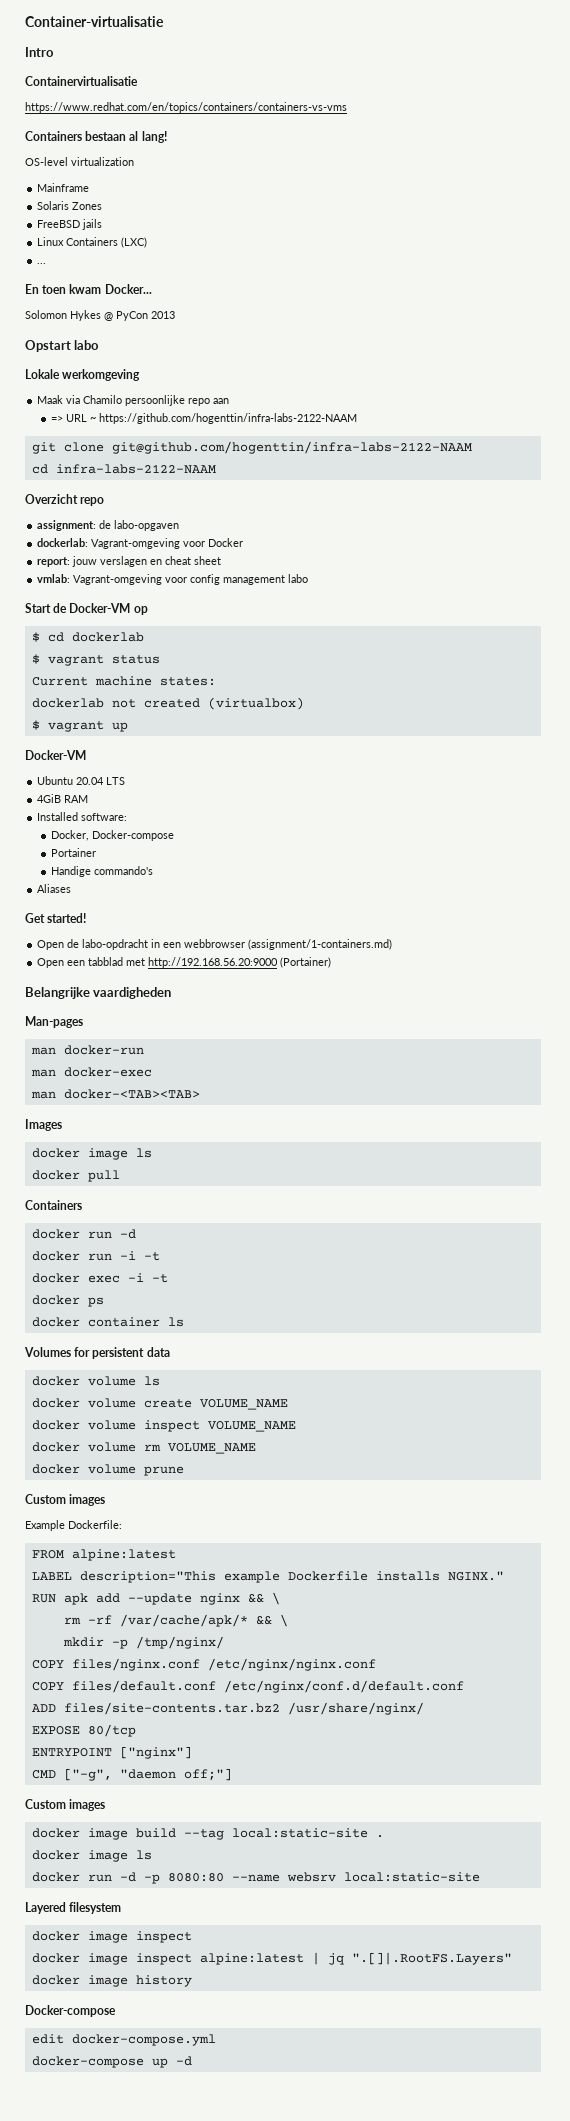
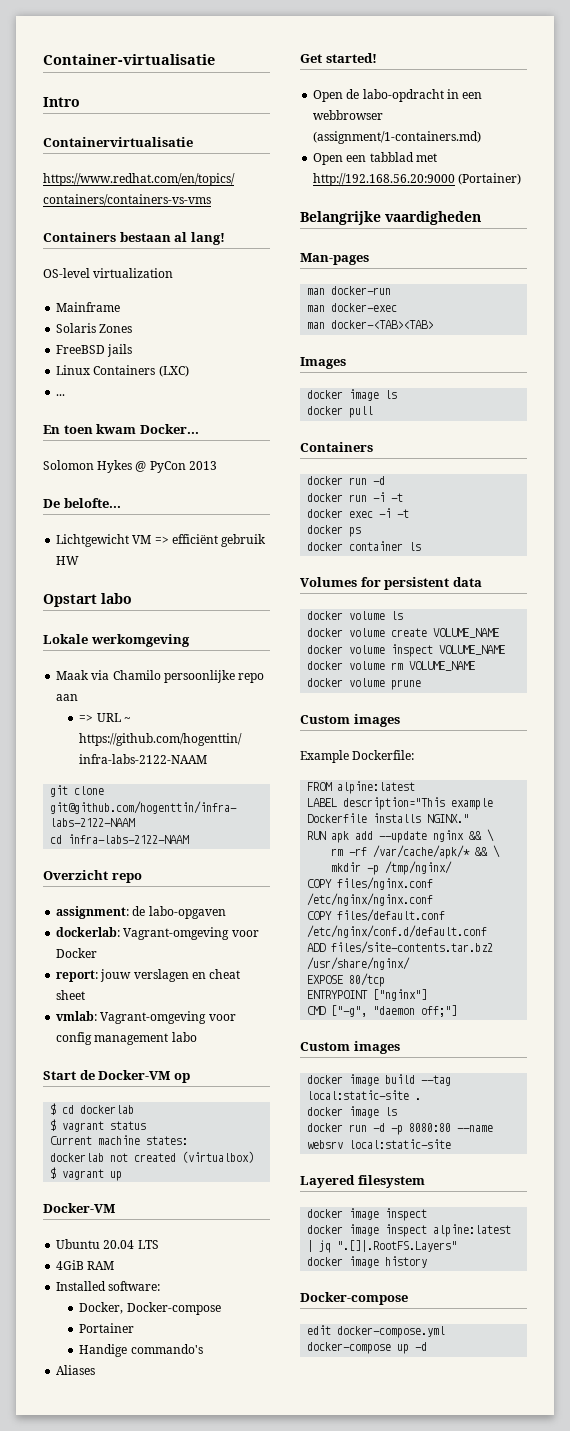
+ De belofte...
+ Lichtgewicht VM => efficiënt gebruik HW

